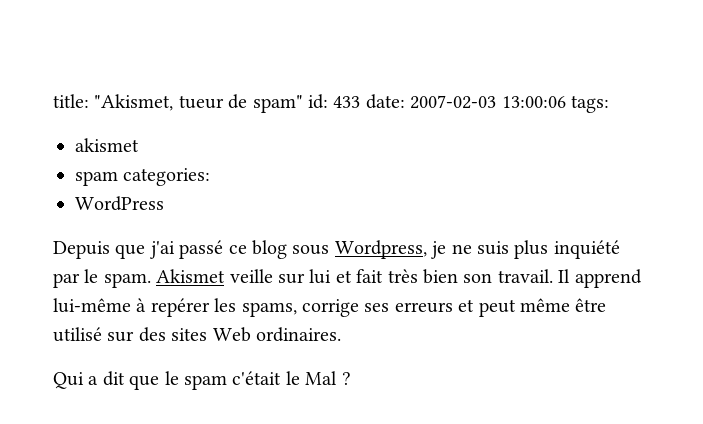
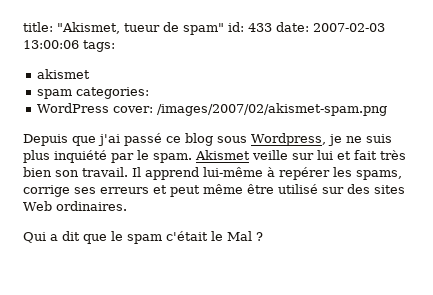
- WordPress
+ WordPress cover: /images/2007/02/akismet-spam.png

